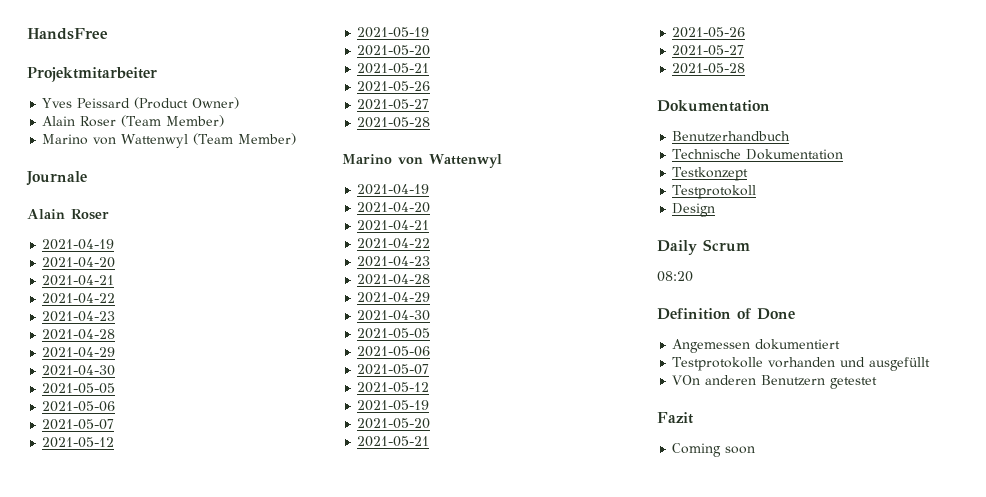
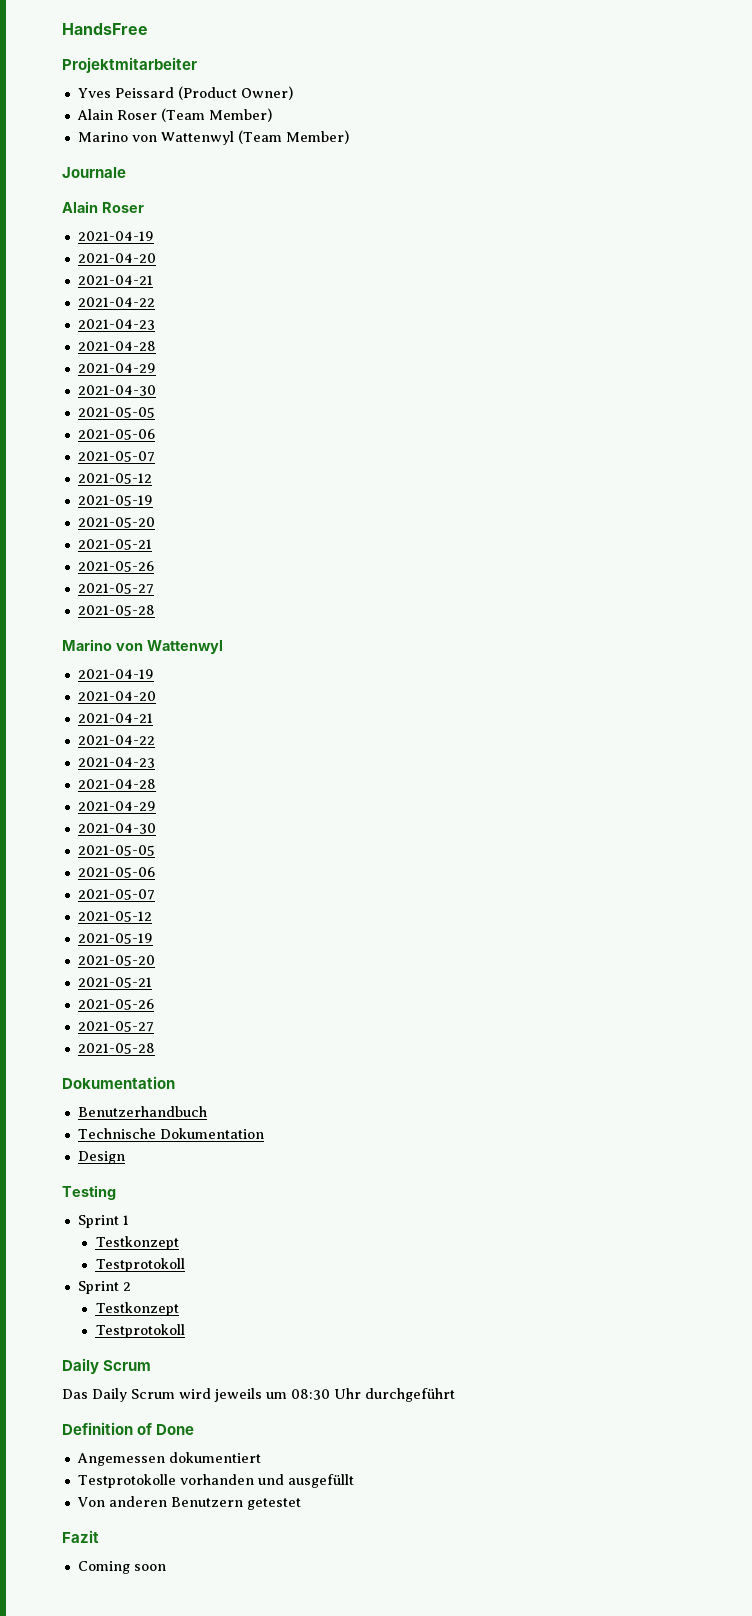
+ Design
+ Testing
+ Sprint 1
  Testkonzept
  Testprotokoll
- Design
+ Sprint 2
+ Testkonzept
+ Testprotokoll
  Daily Scrum
- 08:20
+ Das Daily Scrum wird jeweils um 08:30 Uhr durchgeführt
- VOn anderen Benutzern getestet
+ Von anderen Benutzern getestet

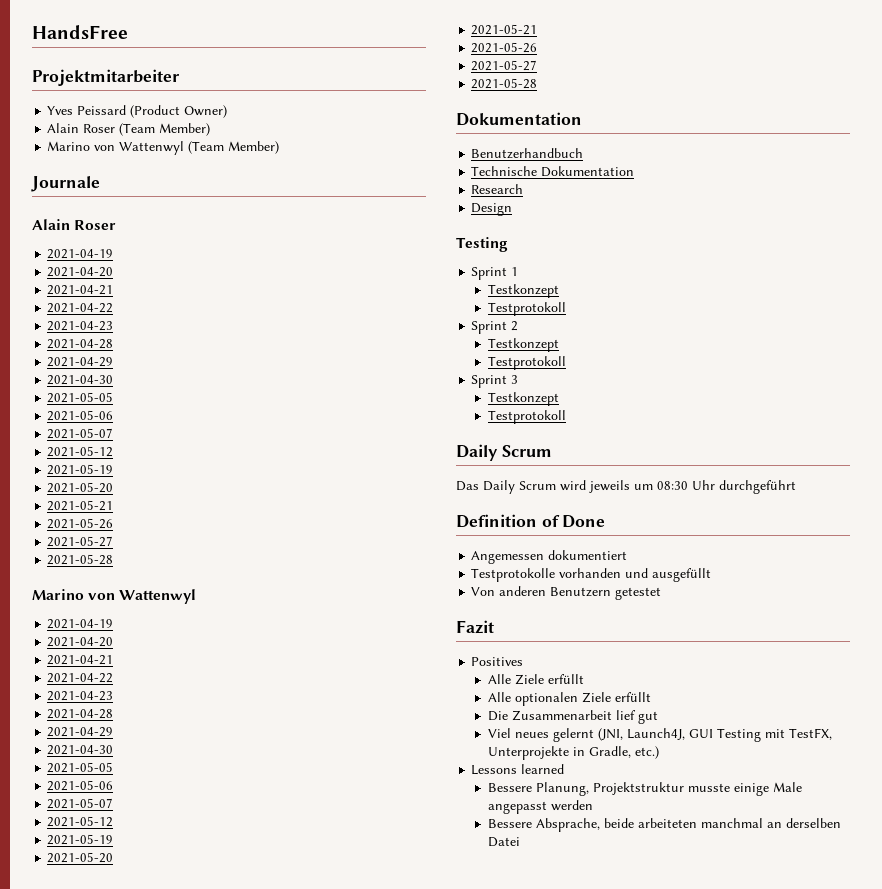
+ Research
+ Sprint 3
+ Testkonzept
+ Testprotokoll
- Coming soon
+ Positives
+ Alle Ziele erfüllt
+ Alle optionalen Ziele erfüllt
+ Die Zusammenarbeit lief gut
+ Viel neues gelernt (JNI, Launch4J, GUI Testing mit TestFX, Unterprojekte in Gradle, etc.)
+ Lessons learned
+ Bessere Planung, Projektstruktur musste einige Male angepasst werden
+ Bessere Absprache, beide arbeiteten manchmal an derselben Datei

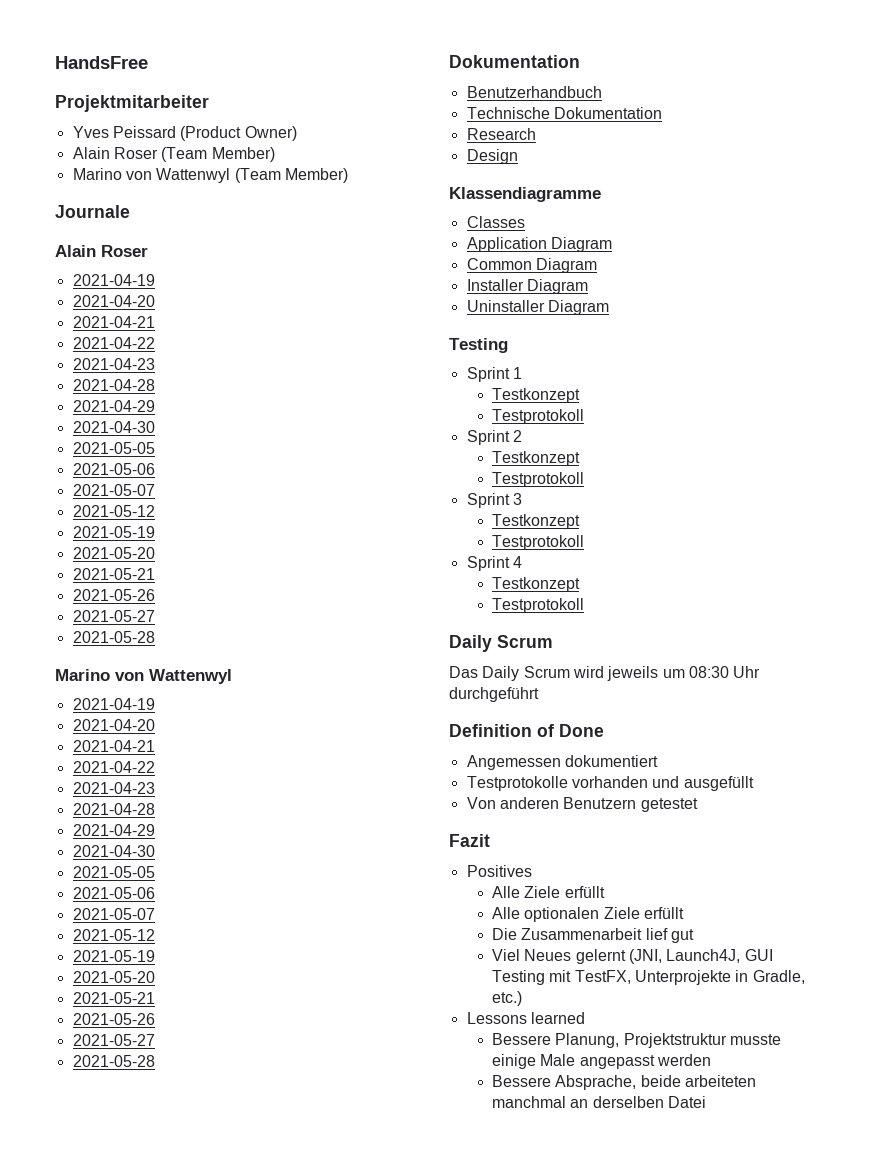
+ Klassendiagramme
+ Classes
+ Application Diagram
+ Common Diagram
+ Installer Diagram
+ Uninstaller Diagram
+ Sprint 4
+ Testkonzept
+ Testprotokoll
- Viel neues gelernt (JNI, Launch4J, GUI Testing mit TestFX, Unterprojekte in Gradle, etc.)
+ Viel Neues gelernt (JNI, Launch4J, GUI Testing mit TestFX, Unterprojekte in Gradle, etc.)

